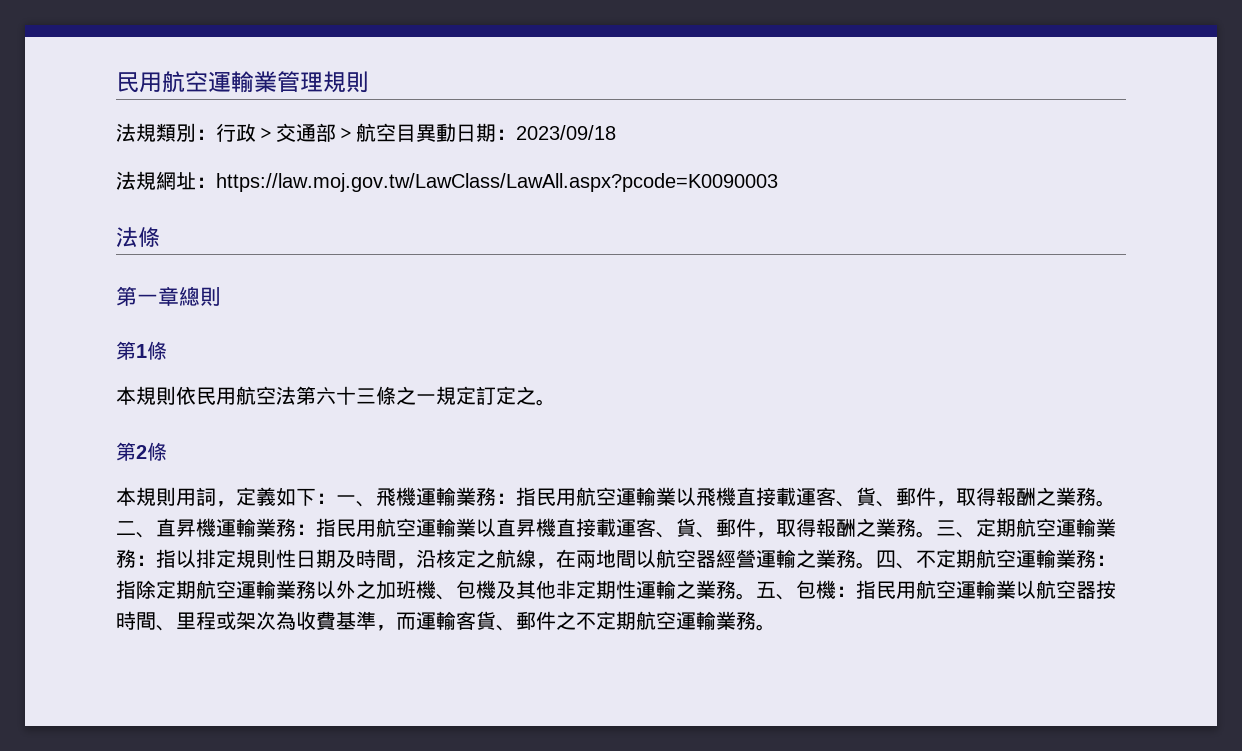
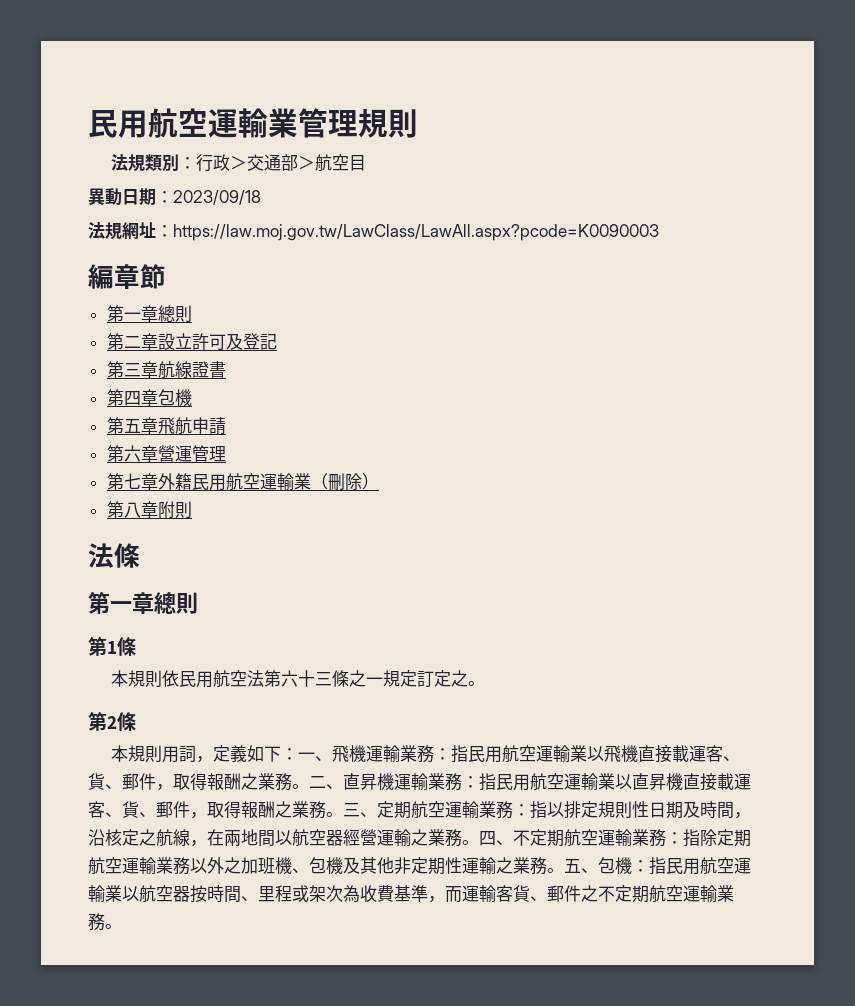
- 法規類別：行政＞交通部＞航空目異動日期：2023/09/18
+ 法規類別：行政＞交通部＞航空目
+ 異動日期：2023/09/18
+ 編章節
+ 第一章總則
+ 第二章設立許可及登記
+ 第三章航線證書
+ 第四章包機
+ 第五章飛航申請
+ 第六章營運管理
+ 第七章外籍民用航空運輸業（刪除）
+ 第八章附則

